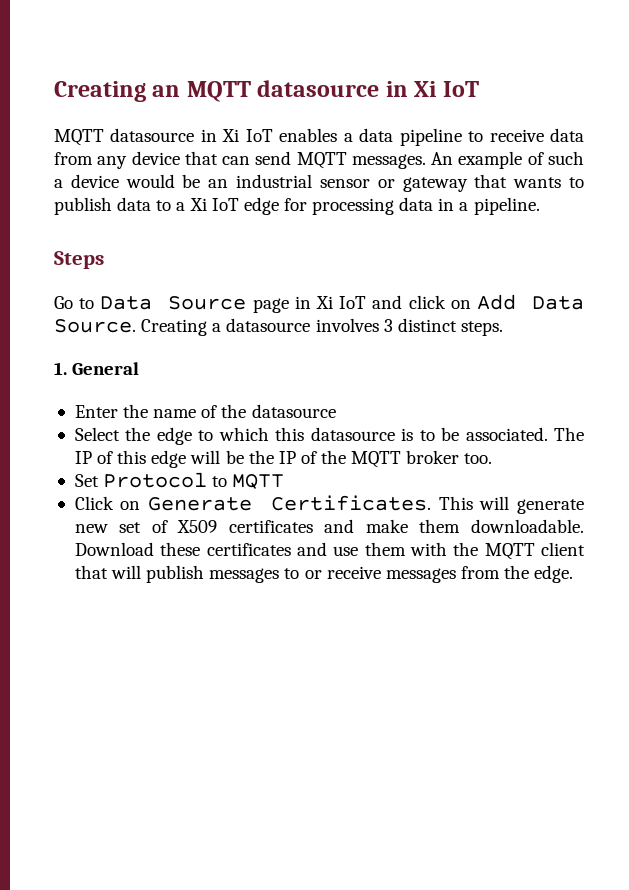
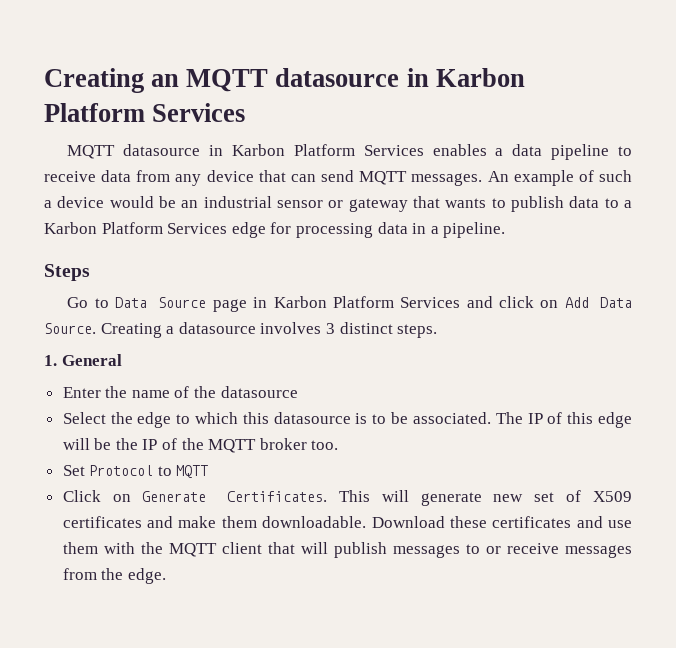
- Creating an MQTT datasource in Xi IoT
- MQTT datasource in Xi IoT enables a data pipeline to receive data from any device that can send MQTT messages.
+ Creating an MQTT datasource in Karbon Platform Services
+ MQTT datasource in Karbon Platform Services enables a data pipeline to receive data from any device that can send MQTT messages.
- An example of such a device would be an industrial sensor or gateway that wants to publish data to a Xi IoT edge for processing data in a pipeline.
+ An example of such a device would be an industrial sensor or gateway that wants to publish data to a Karbon Platform Services edge for processing data in a pipeline.
- Go to Data Source page in Xi IoT and click on Add Data Source.
+ Go to Data Source page in Karbon Platform Services and click on Add Data Source.

